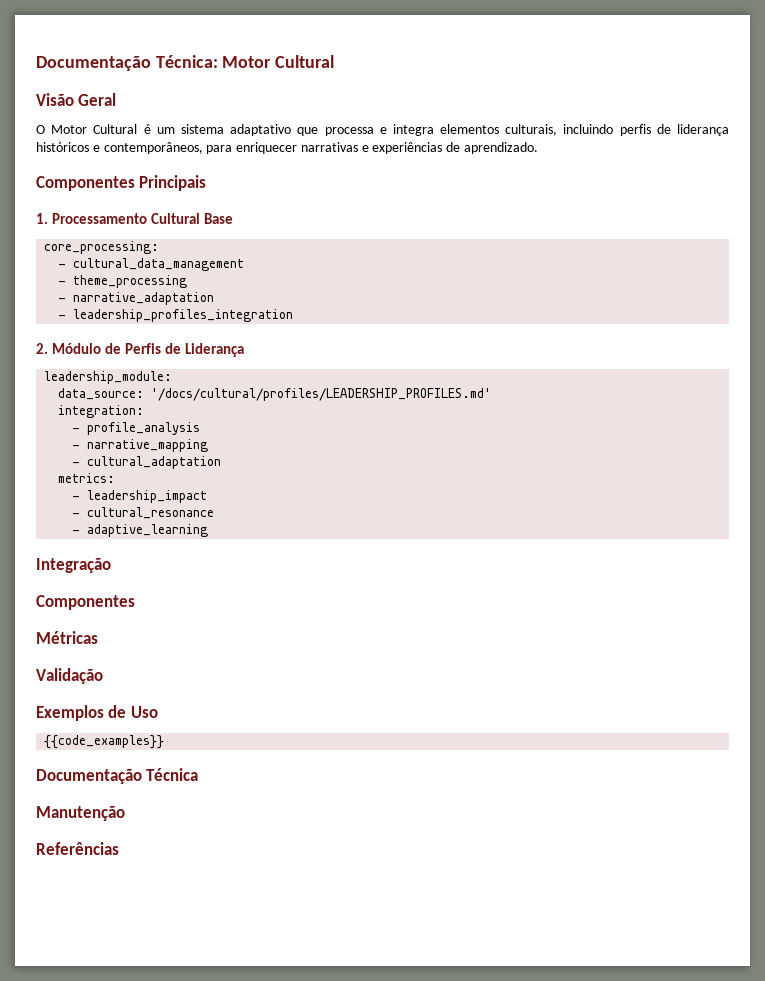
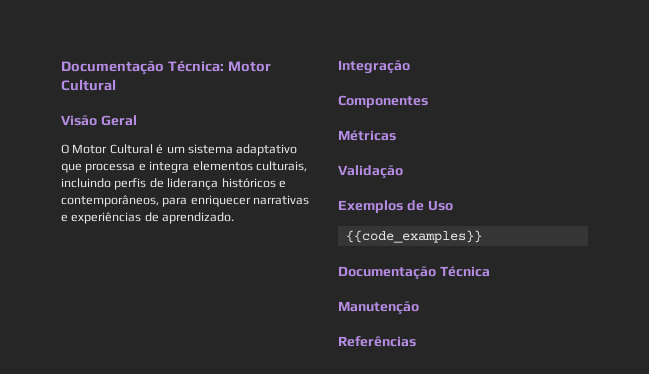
- Componentes Principais
- 1. Processamento Cultural Base
- core_processing:
- - cultural_data_management
- - theme_processing
- - narrative_adaptation
- - leadership_profiles_integration
- 2. Módulo de Perfis de Liderança
- leadership_module:
- data_source: '/docs/cultural/profiles/LEADERSHIP_PROFILES.md'
- integration:
- - profile_analysis
- - narrative_mapping
- - cultural_adaptation
- metrics:
- - leadership_impact
- - cultural_resonance
- - adaptive_learning

